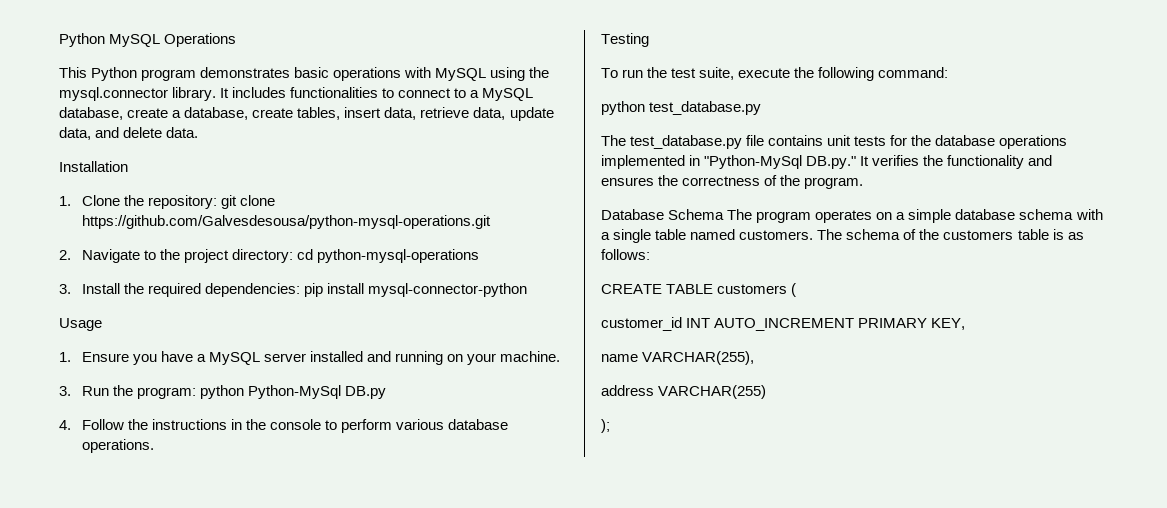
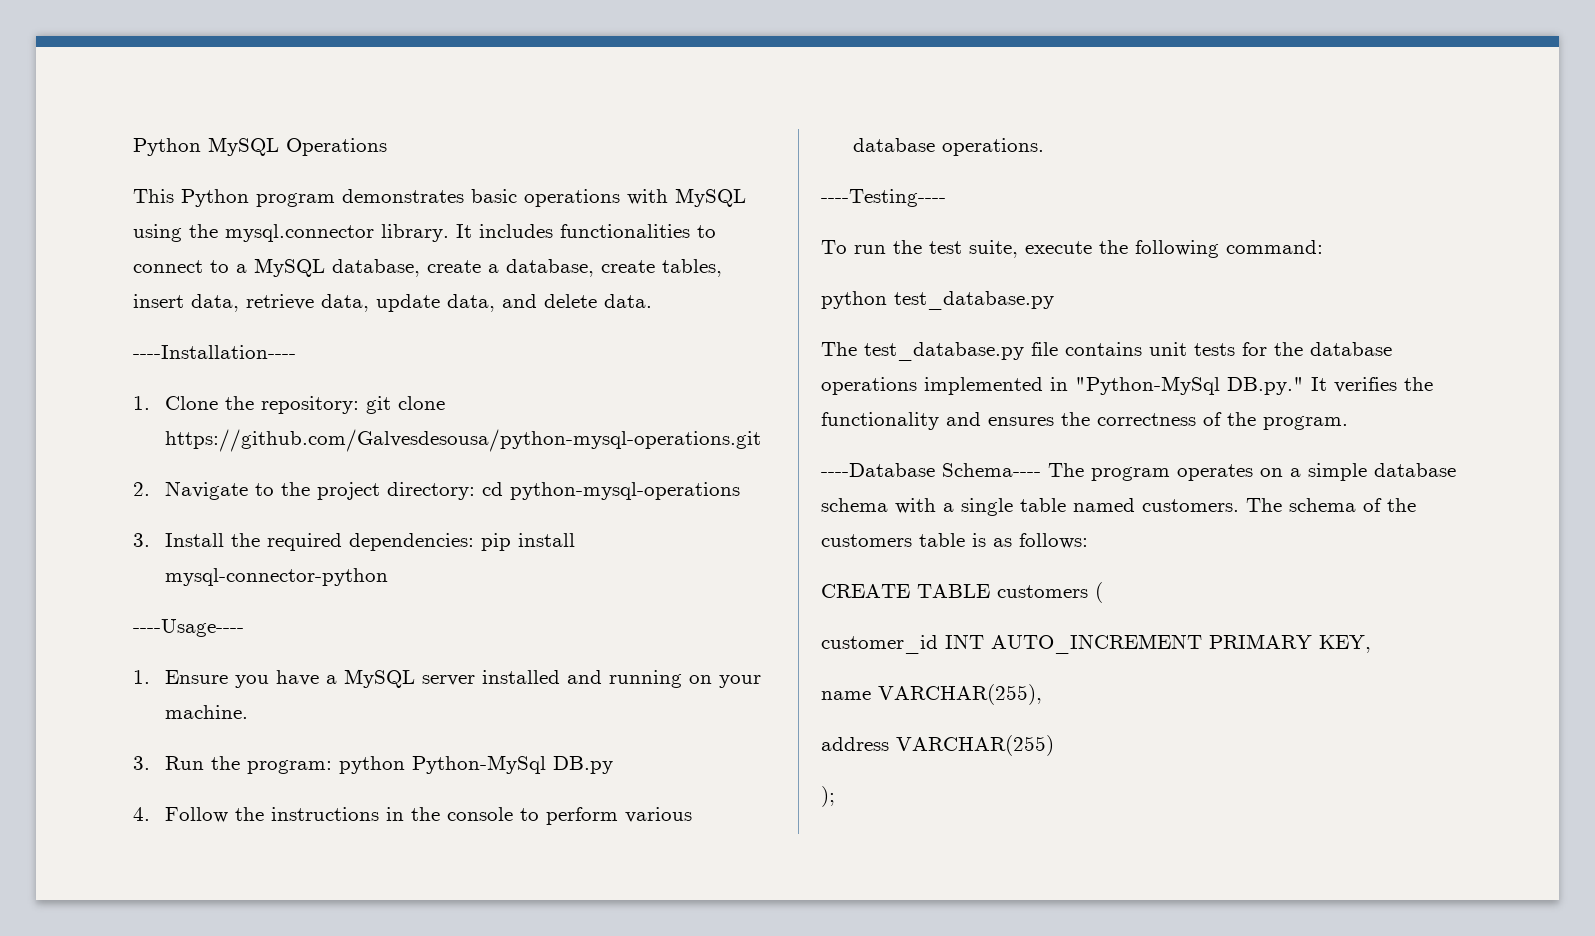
- Installation
+ ----Installation----
- Usage
+ ----Usage----
- Testing
+ ----Testing----
- Database Schema The program operates on a simple database schema with a single table named customers.
+ ----Database Schema---- The program operates on a simple database schema with a single table named customers.

